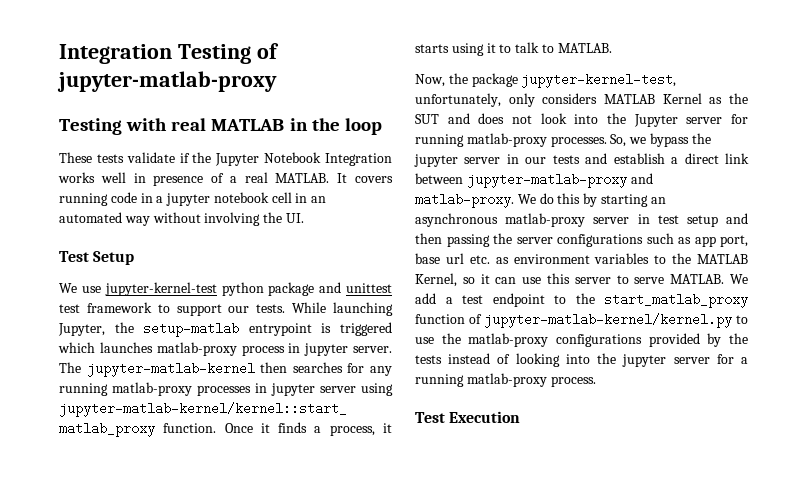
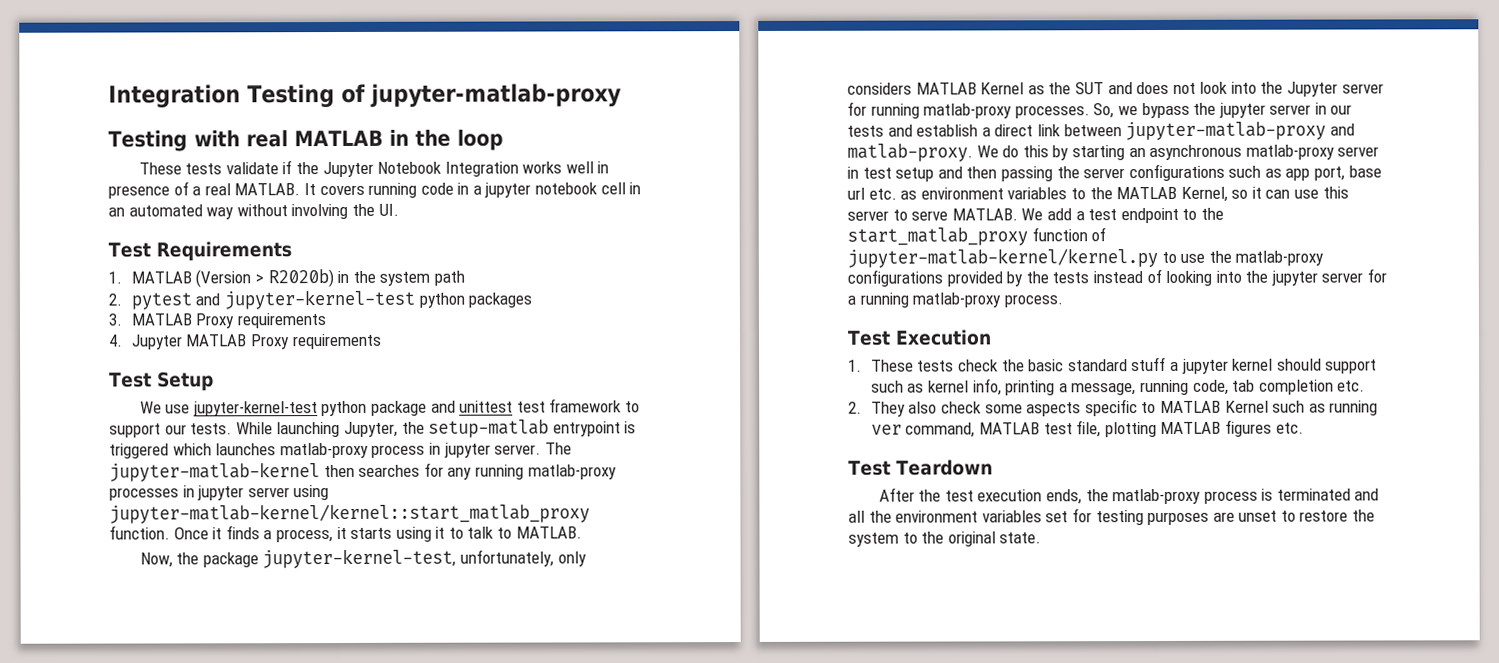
+ Test Requirements
+ 1. MATLAB (Version > R2020b) in the system path
+ 2. pytest and jupyter-kernel-test python packages
+ 3. MATLAB Proxy requirements
+ 4. Jupyter MATLAB Proxy requirements
+ 1. These tests check the basic standard stuff a jupyter kernel should support such as kernel info, printing a message, running code, tab completion etc.
+ 2. They also check some aspects specific to MATLAB Kernel such as running ver command, MATLAB test file, plotting MATLAB figures etc.
+ Test Teardown
+ After the test execution ends, the matlab-proxy process is terminated and all the environment variables set for testing purposes are unset to restore the system to the original state.

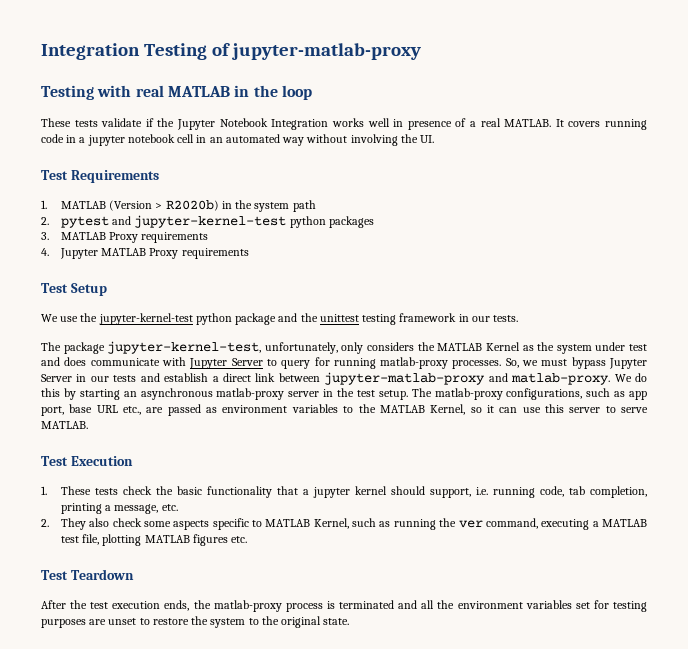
- We use jupyter-kernel-test python package and unittest test framework to support our tests. While launching Jupyter, the setup-matlab entrypoint is triggered which launches matlab-proxy process in jupyter server. The jupyter-matlab-kernel then searches for any running matlab-proxy processes in jupyter server using jupyter-matlab-kernel/kernel::start_matlab_proxy function. Once it finds a process, it starts using it to talk to MATLAB.
- Now, the package jupyter-kernel-test, unfortunately, only considers MATLAB Kernel as the SUT and does not look into the Jupyter server for running matlab-proxy processes.
+ We use the jupyter-kernel-test python package and the unittest testing framework in our tests.
+ The package jupyter-kernel-test, unfortunately, only considers the MATLAB Kernel as the system under test and does communicate with Jupyter Server to query for running matlab-proxy processes.
- So, we bypass the jupyter server in our tests and establish a direct link between jupyter-matlab-proxy and matlab-proxy.
+ So, we must bypass Jupyter Server in our tests and establish a direct link between jupyter-matlab-proxy and matlab-proxy.
- We do this by starting an asynchronous matlab-proxy server in test setup and then passing the server configurations such as app port, base url etc. as environment variables to the MATLAB Kernel, so it can use this server to serve MATLAB. We add a test endpoint to the start_matlab_proxy function of jupyter-matlab-kernel/kernel.py to use the matlab-proxy configurations provided by the tests instead of looking into the jupyter server for a running matlab-proxy process.
+ We do this by starting an asynchronous matlab-proxy server in the test setup. The matlab-proxy configurations, such as app port, base URL etc., are passed as environment variables to the MATLAB Kernel, so it can use this server to serve MATLAB.
- 1. These tests check the basic standard stuff a jupyter kernel should support such as kernel info, printing a message, running code, tab completion etc.
+ 1. These tests check the basic functionality that a jupyter kernel should support, i.e. running code, tab completion, printing a message, etc.
- 2. They also check some aspects specific to MATLAB Kernel such as running ver command, MATLAB test file, plotting MATLAB figures etc.
+ 2. They also check some aspects specific to MATLAB Kernel, such as running the ver command, executing a MATLAB test file, plotting MATLAB figures etc.

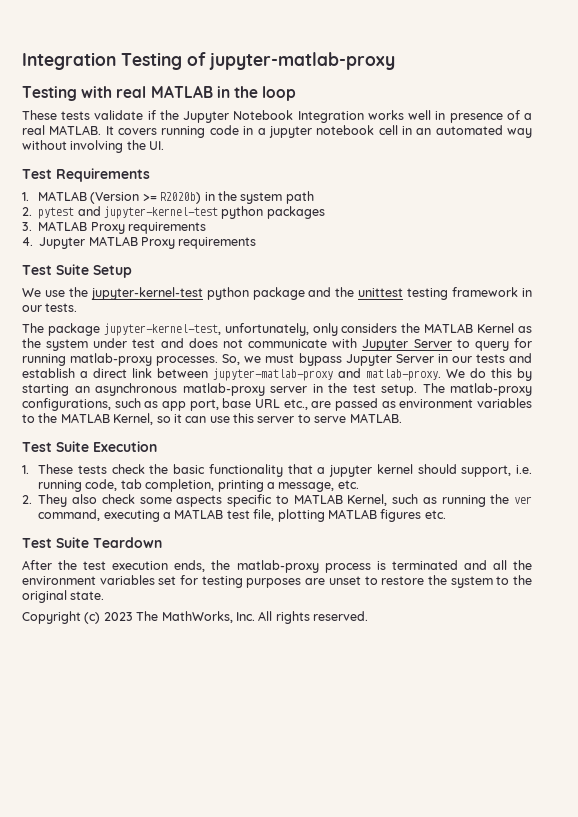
- 1. MATLAB (Version > R2020b) in the system path
+ 1. MATLAB (Version >= R2020b) in the system path
- Test Setup
+ Test Suite Setup
- The package jupyter-kernel-test, unfortunately, only considers the MATLAB Kernel as the system under test and does communicate with Jupyter Server to query for running matlab-proxy processes.
+ The package jupyter-kernel-test, unfortunately, only considers the MATLAB Kernel as the system under test and does not communicate with Jupyter Server to query for running matlab-proxy processes.
- Test Execution
+ Test Suite Execution
- Test Teardown
+ Test Suite Teardown
+ Copyright (c) 2023 The MathWorks, Inc. All rights reserved.

